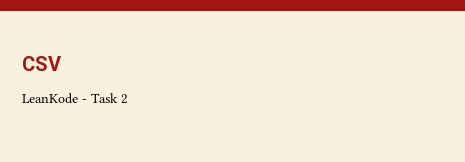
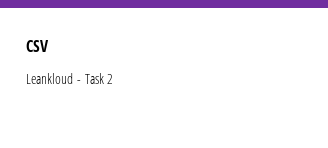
- LeanKode - Task 2
+ Leankloud - Task 2

